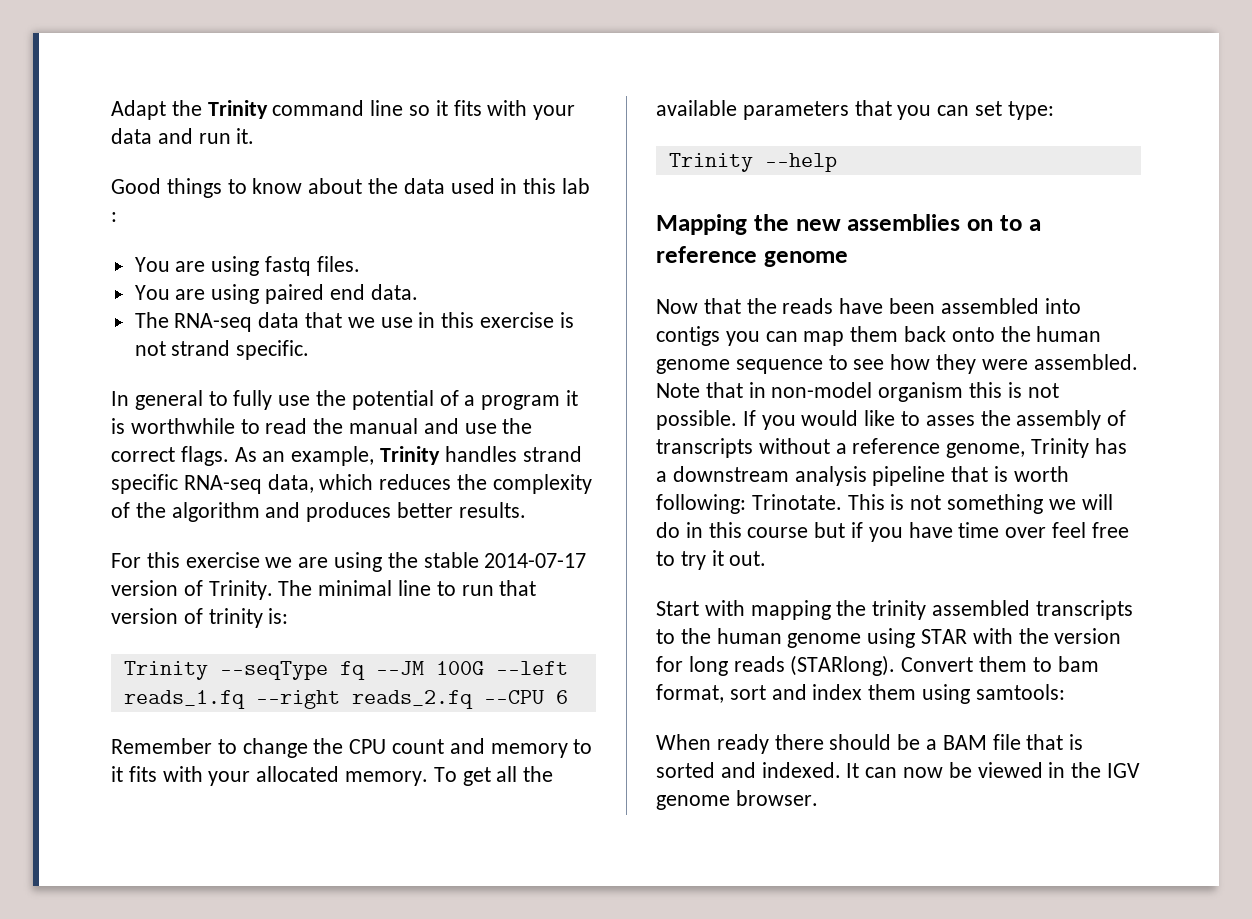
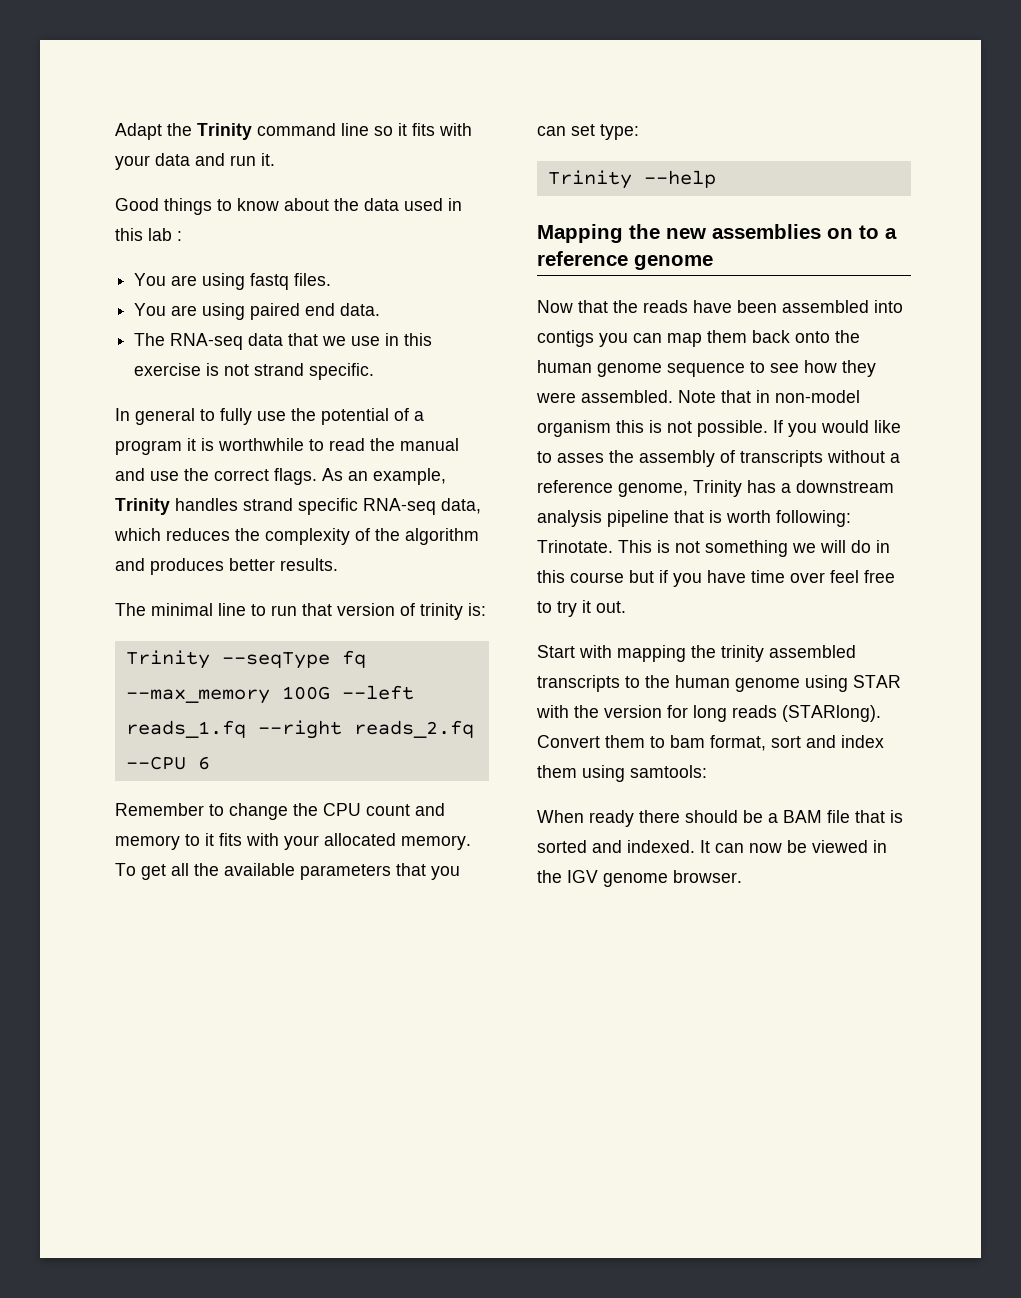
- For this exercise we are using the stable 2014-07-17 version of Trinity.
- Trinity --seqType fq --JM 100G --left reads_1.fq --right reads_2.fq --CPU 6
+ Trinity --seqType fq --max_memory 100G --left reads_1.fq --right reads_2.fq --CPU 6

